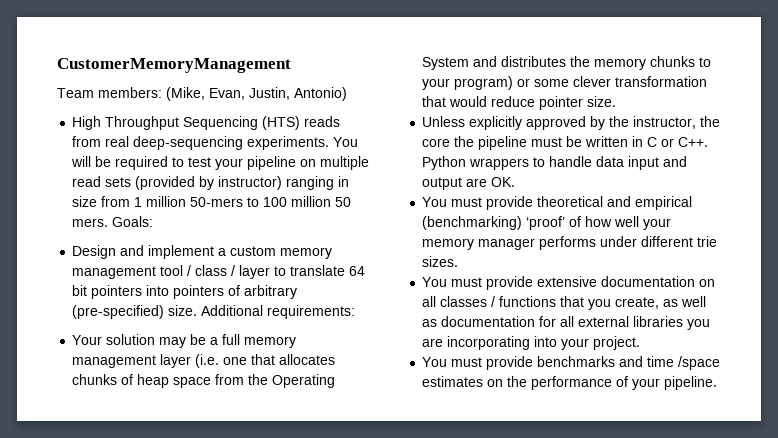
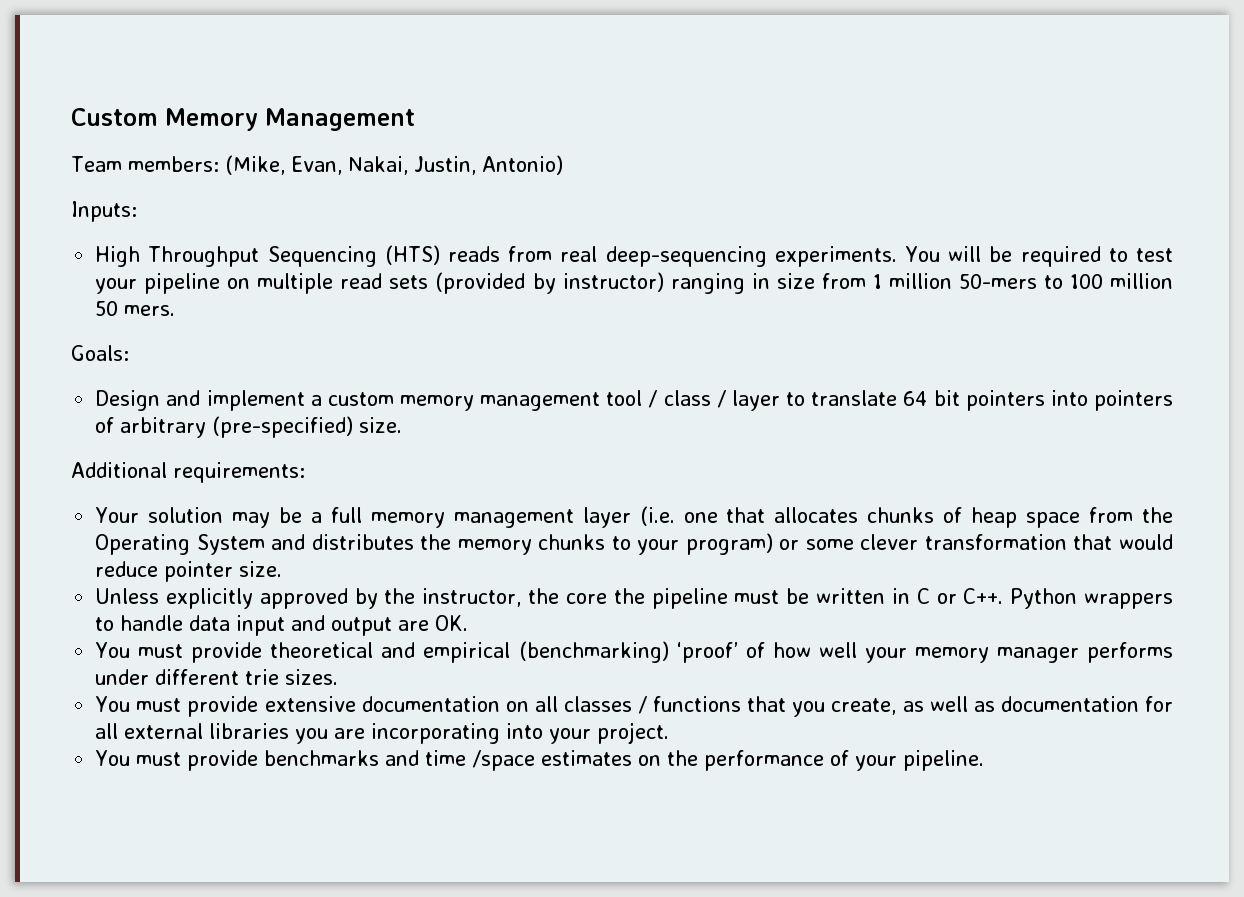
- CustomerMemoryManagement
+ Custom Memory Management
- Team members: (Mike, Evan, Justin, Antonio)
+ Team members: (Mike, Evan, Nakai, Justin, Antonio)
+ Inputs:
- You will be required to test your pipeline on multiple read sets (provided by instructor) ranging in size from 1 million 50-mers to 100 million 50 mers. Goals:
+ You will be required to test your pipeline on multiple read sets (provided by instructor) ranging in size from 1 million 50-mers to 100 million 50 mers.
+ Goals:
- Design and implement a custom memory management tool / class / layer to translate 64 bit pointers into pointers of arbitrary (pre-specified) size. Additional requirements:
+ Design and implement a custom memory management tool / class / layer to translate 64 bit pointers into pointers of arbitrary (pre-specified) size.
+ Additional requirements:

